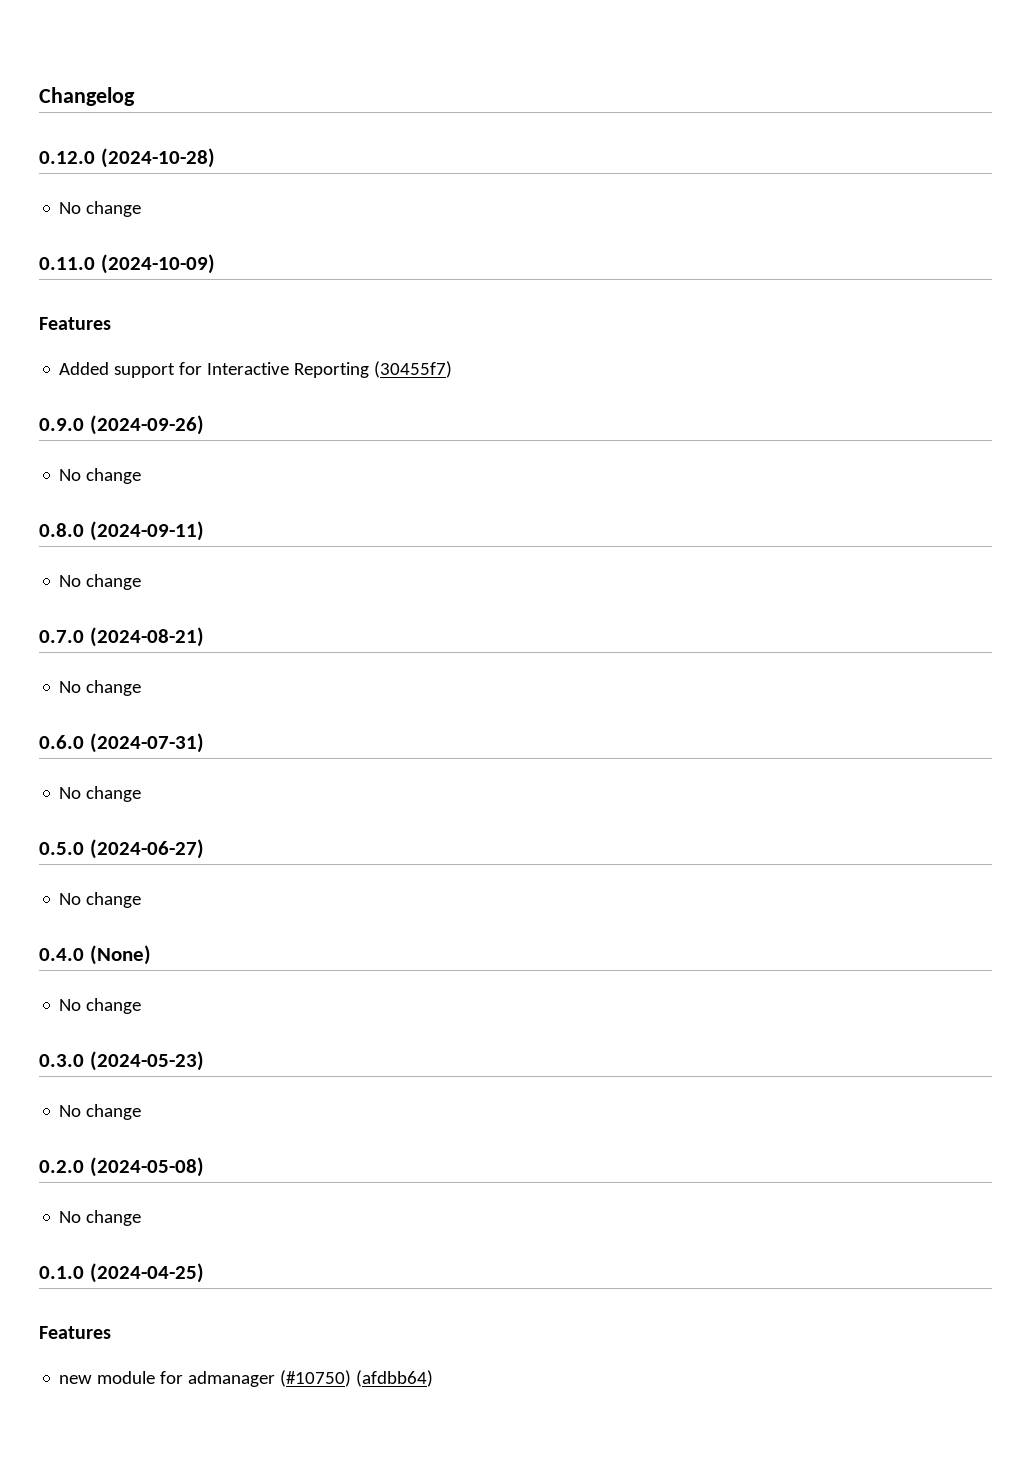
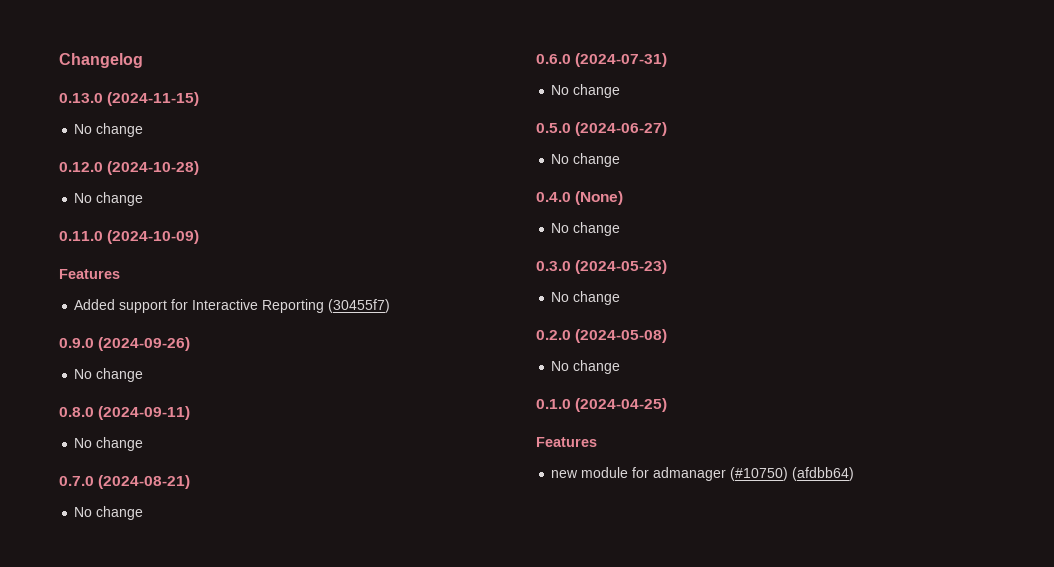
+ 0.13.0 (2024-11-15)
+ No change

